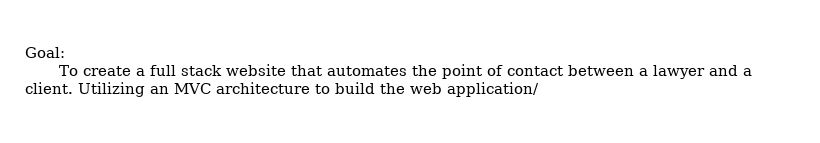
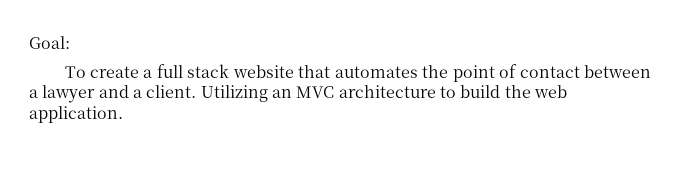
- Utilizing an MVC architecture to build the web application/
+ Utilizing an MVC architecture to build the web application.

